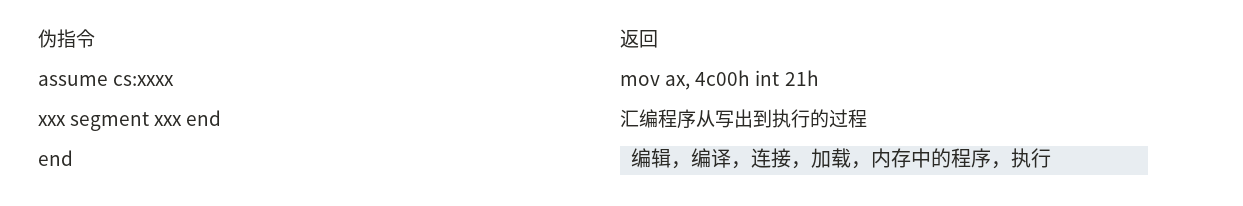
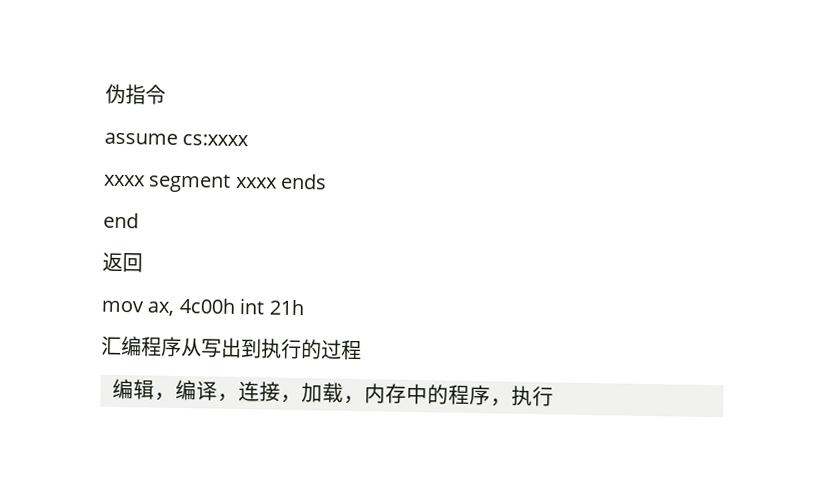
- xxx segment xxx end
+ xxxx segment xxxx ends

